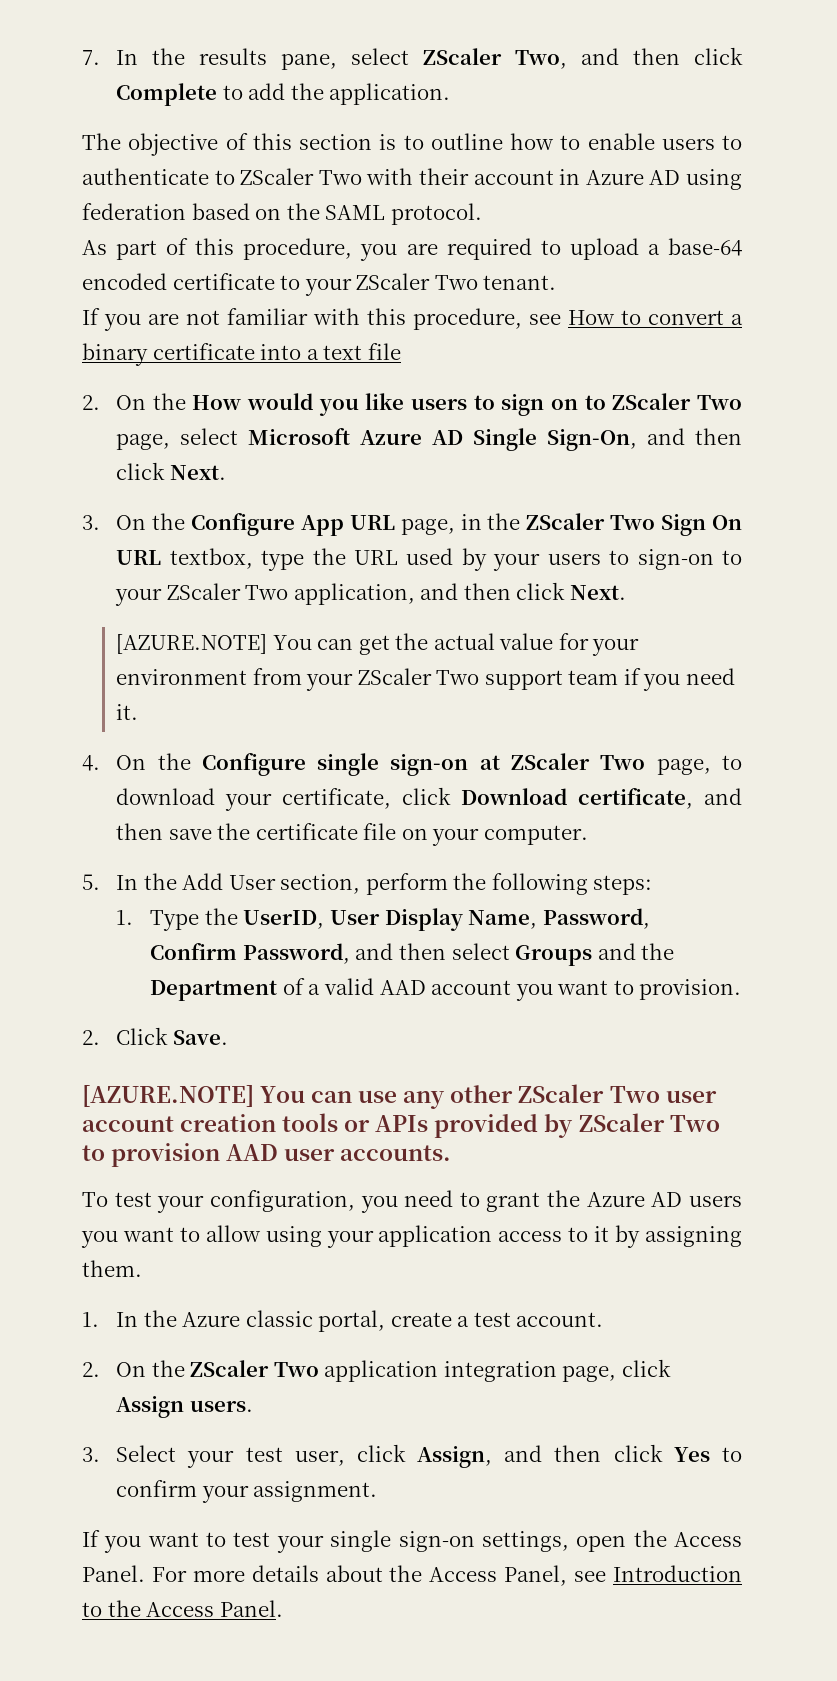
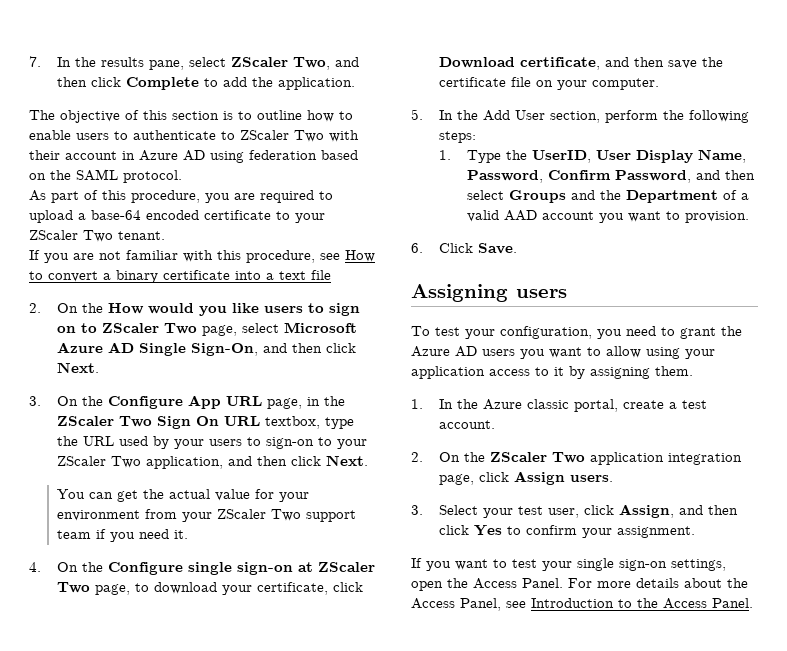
- [AZURE.NOTE] You can get the actual value for your environment from your ZScaler Two support team if you need it.
+ You can get the actual value for your environment from your ZScaler Two support team if you need it.
- 2. Click Save.
+ 6. Click Save.
- [AZURE.NOTE] You can use any other ZScaler Two user account creation tools or APIs provided by ZScaler Two to provision AAD user accounts.
+ Assigning users

